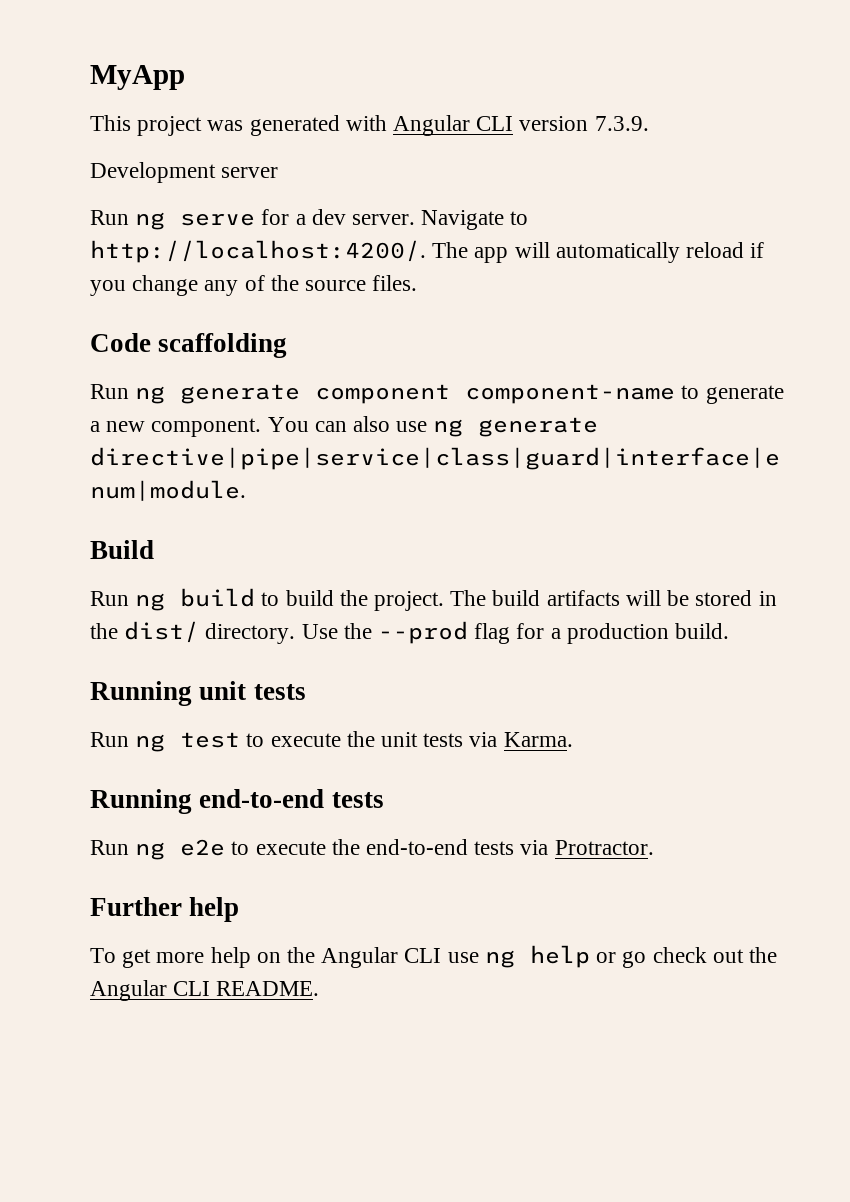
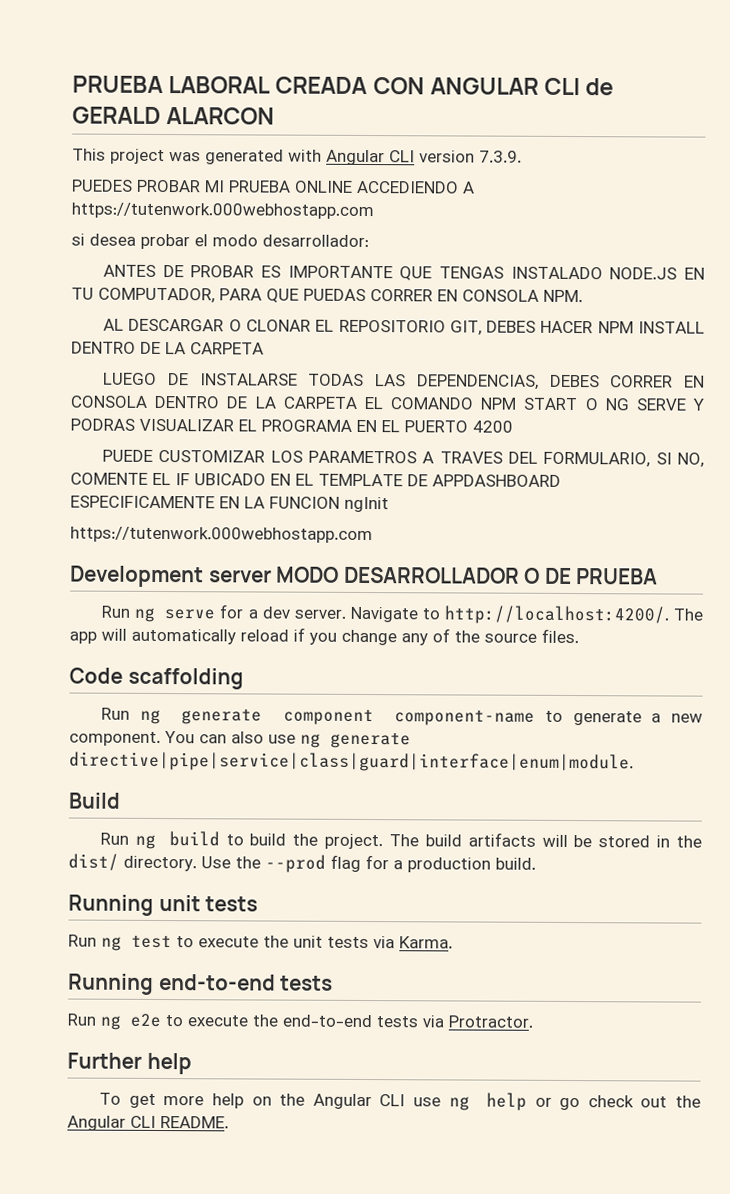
- MyApp
+ PRUEBA LABORAL CREADA CON ANGULAR CLI de GERALD ALARCON
- Development server
+ PUEDES PROBAR MI PRUEBA ONLINE ACCEDIENDO A https://tutenwork.000webhostapp.com
+ si desea probar el modo desarrollador:
+ ANTES DE PROBAR ES IMPORTANTE QUE TENGAS INSTALADO NODE.JS EN TU COMPUTADOR, PARA QUE PUEDAS CORRER EN CONSOLA NPM.
+ AL DESCARGAR O CLONAR EL REPOSITORIO GIT, DEBES HACER NPM INSTALL DENTRO DE LA CARPETA
+ LUEGO DE INSTALARSE TODAS LAS DEPENDENCIAS, DEBES CORRER EN CONSOLA DENTRO DE LA CARPETA EL COMANDO NPM START O NG SERVE Y PODRAS VISUALIZAR EL PROGRAMA EN EL PUERTO 4200
+ PUEDE CUSTOMIZAR LOS PARAMETROS A TRAVES DEL FORMULARIO, SI NO, COMENTE EL IF UBICADO EN EL TEMPLATE DE APPDASHBOARD ESPECIFICAMENTE EN LA FUNCION ngInit
+ https://tutenwork.000webhostapp.com
+ Development server MODO DESARROLLADOR O DE PRUEBA

